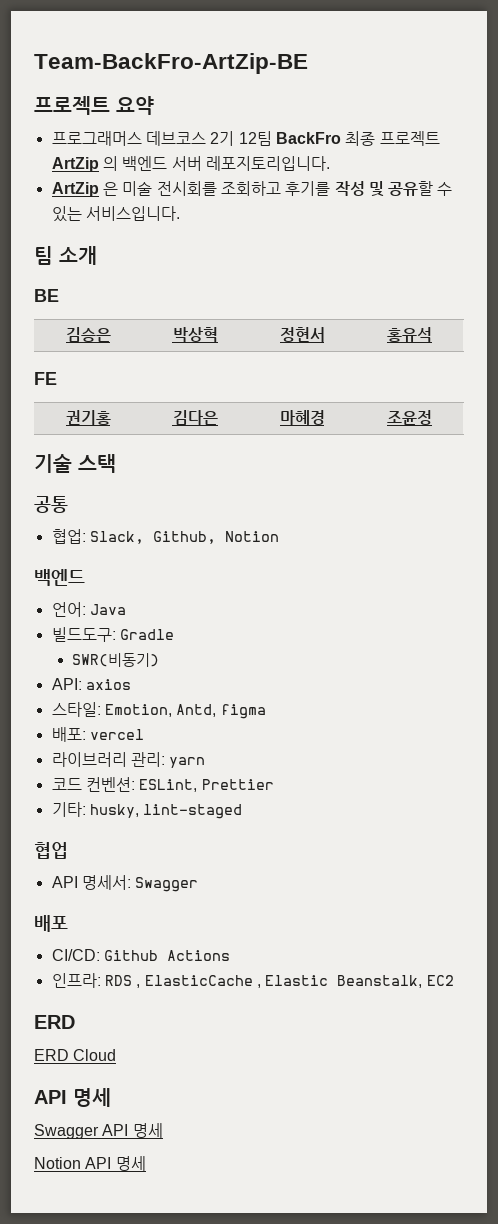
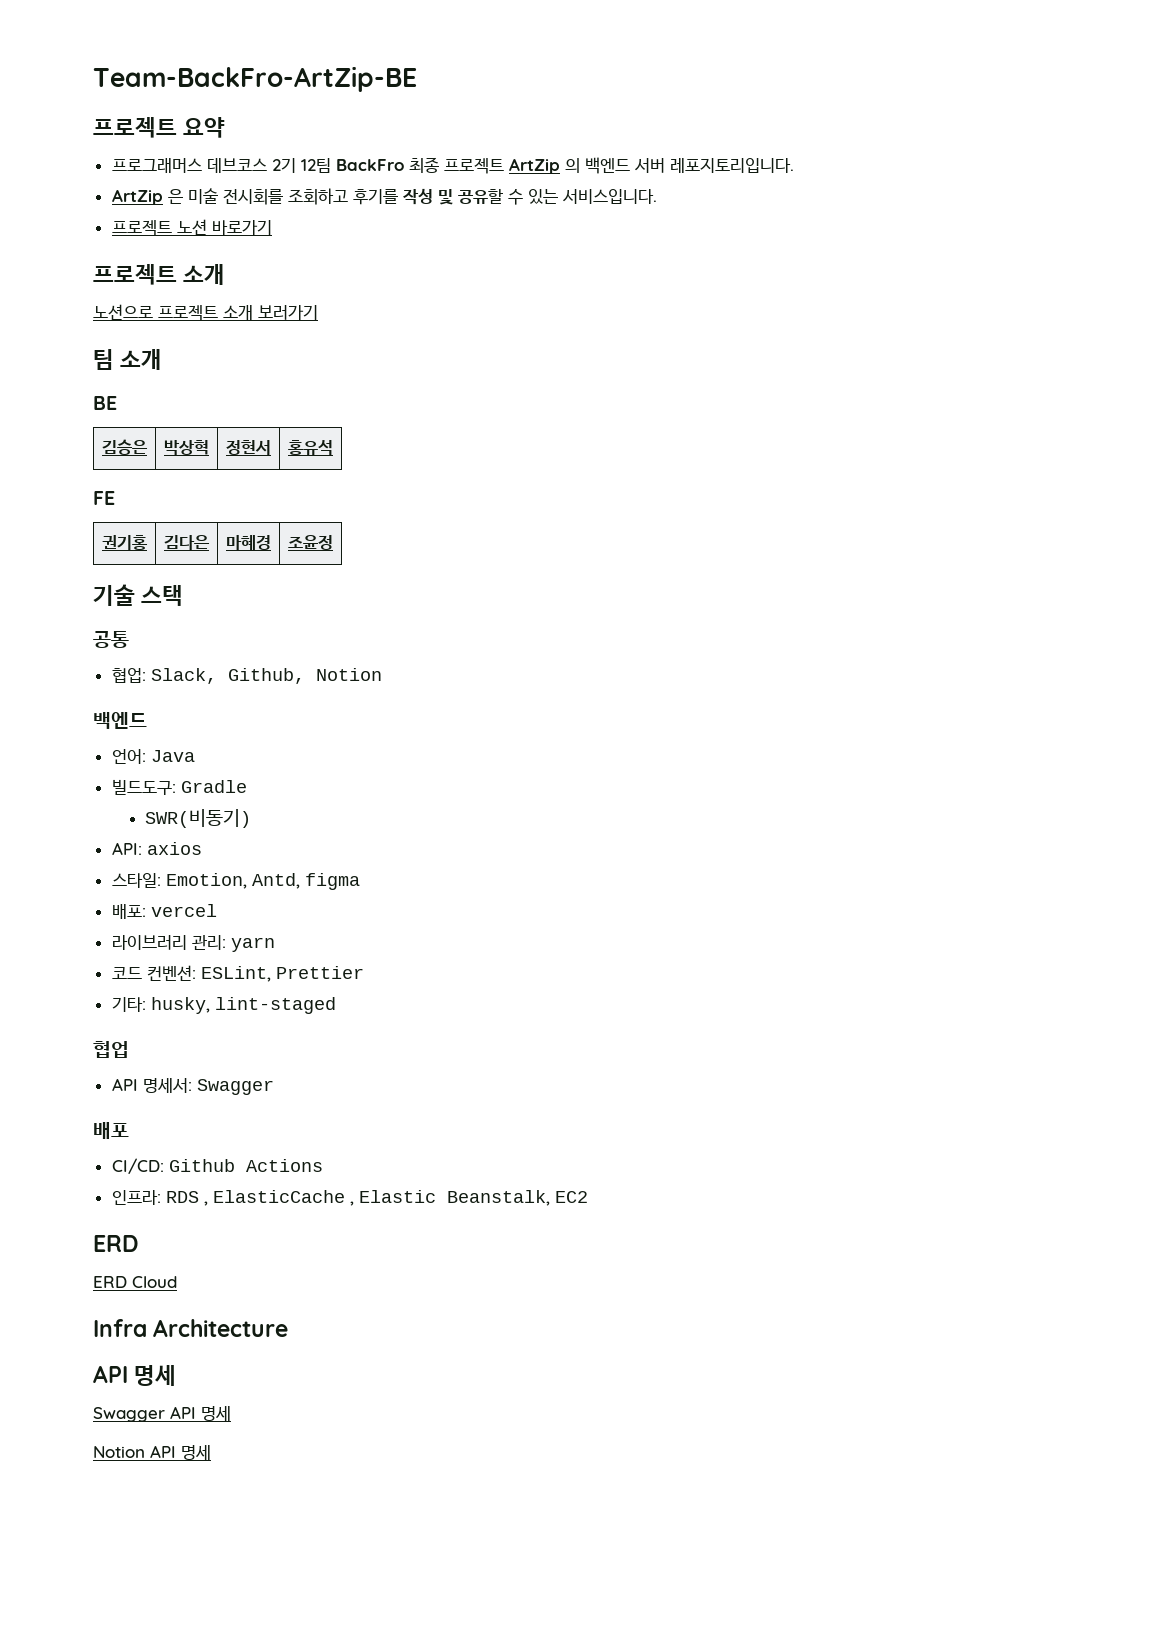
+ 프로젝트 노션 바로가기
+ 프로젝트 소개
+ 노션으로 프로젝트 소개 보러가기
+ Infra Architecture

